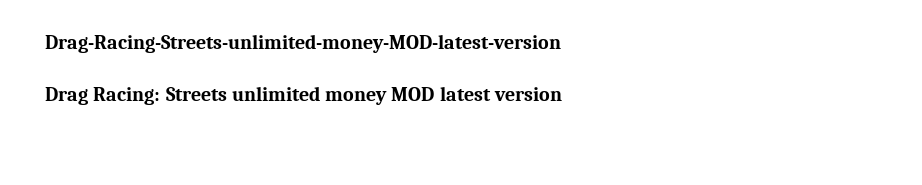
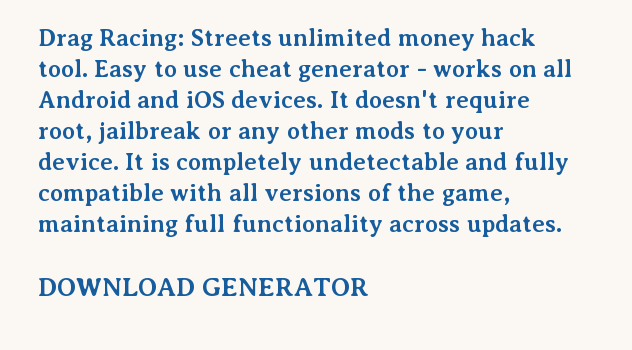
- Drag-Racing-Streets-unlimited-money-MOD-latest-version
- Drag Racing: Streets unlimited money MOD latest version
+ Drag Racing: Streets unlimited money hack tool. Easy to use cheat generator - works on all Android and iOS devices. It doesn't require root, jailbreak or any other mods to your device. It is completely undetectable and fully compatible with all versions of the game, maintaining full functionality across updates.
+ DOWNLOAD GENERATOR

